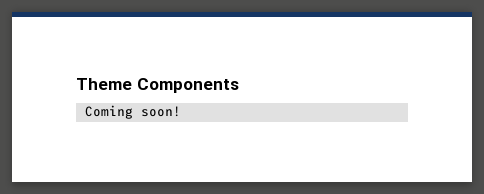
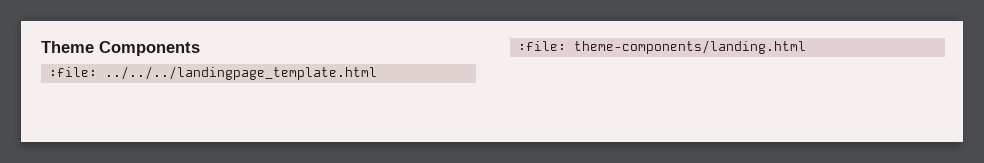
- Coming soon!
+ :file: ../../../landingpage_template.html
+ :file: theme-components/landing.html

